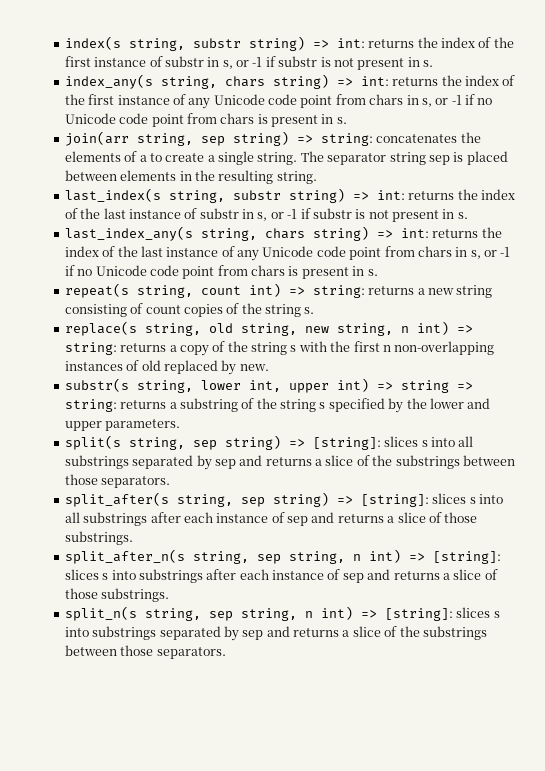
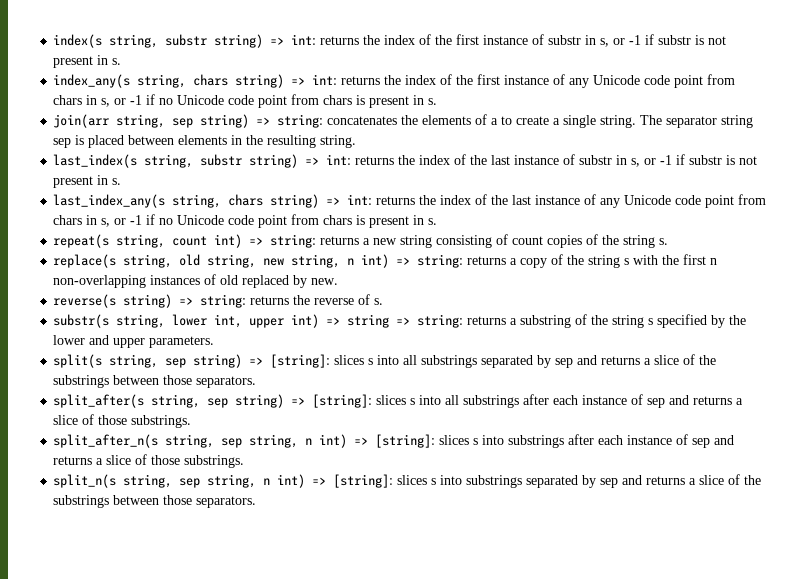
+ reverse(s string) => string: returns the reverse of s.

